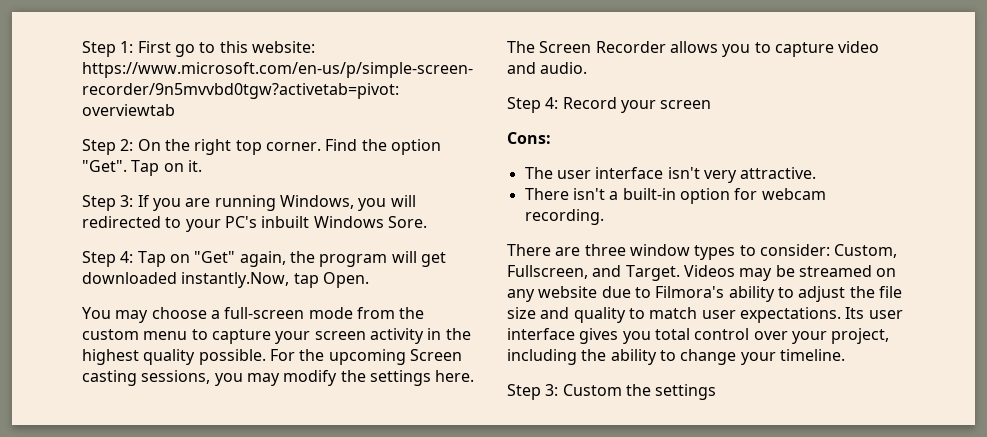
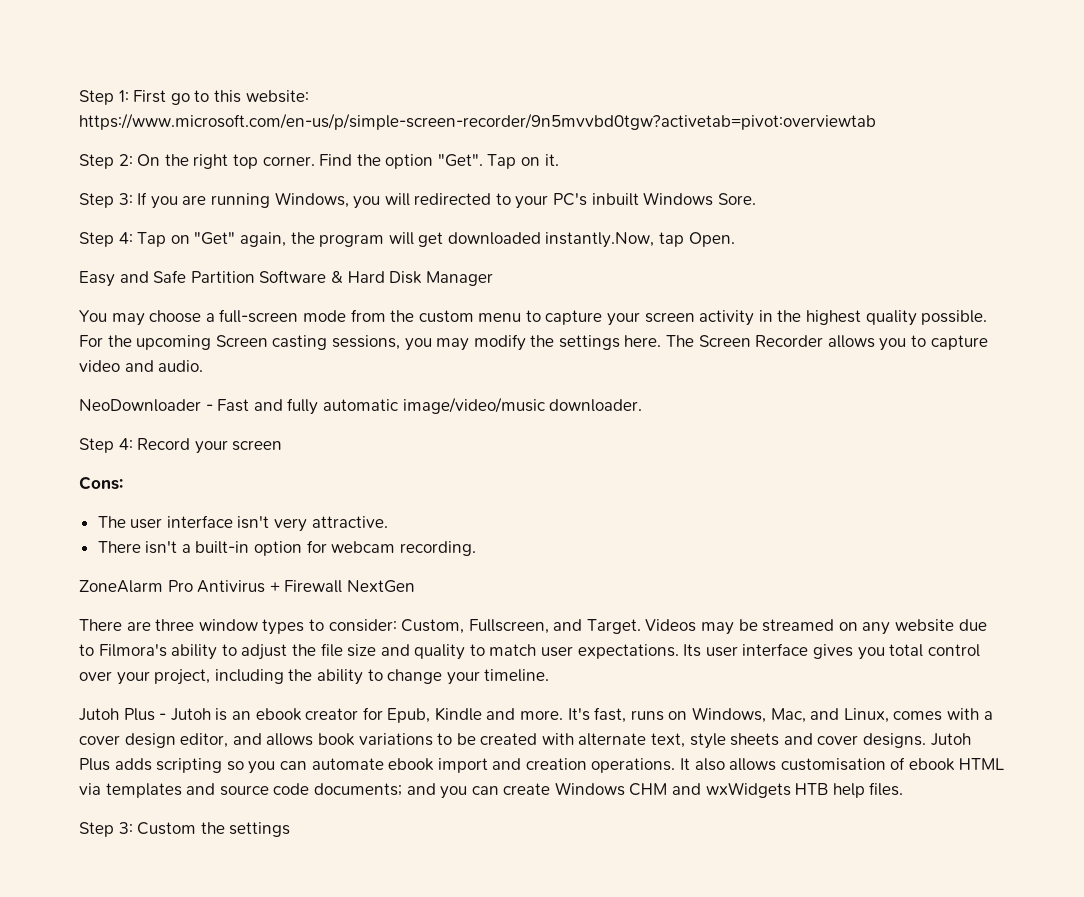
+ Easy and Safe Partition Software & Hard Disk Manager
+ NeoDownloader - Fast and fully automatic image/video/music downloader.
+ ZoneAlarm Pro Antivirus + Firewall NextGen
+ Jutoh Plus - Jutoh is an ebook creator for Epub, Kindle and more. It's fast, runs on Windows, Mac, and Linux, comes with a cover design editor, and allows book variations to be created with alternate text, style sheets and cover designs. Jutoh Plus adds scripting so you can automate ebook import and creation operations. It also allows customisation of ebook HTML via templates and source code documents; and you can create Windows CHM and wxWidgets HTB help files.

